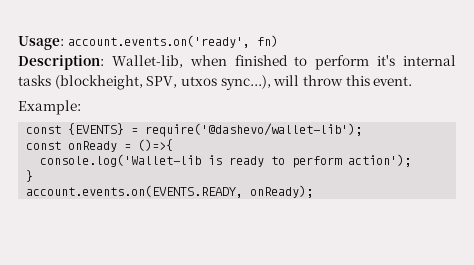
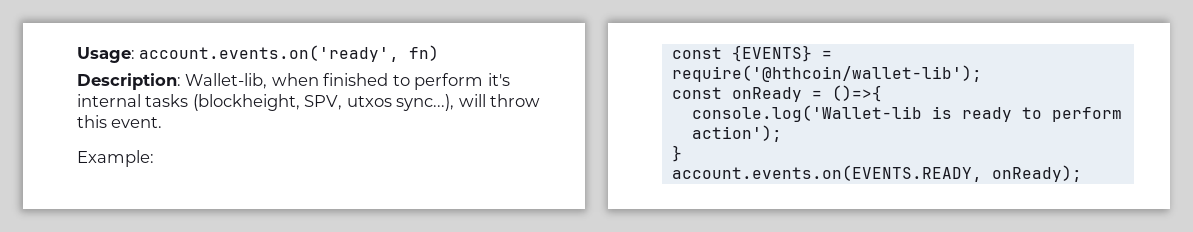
- const {EVENTS} = require('@dashevo/wallet-lib');
+ const {EVENTS} = require('@hthcoin/wallet-lib');

